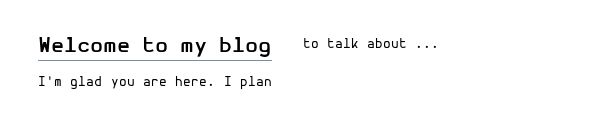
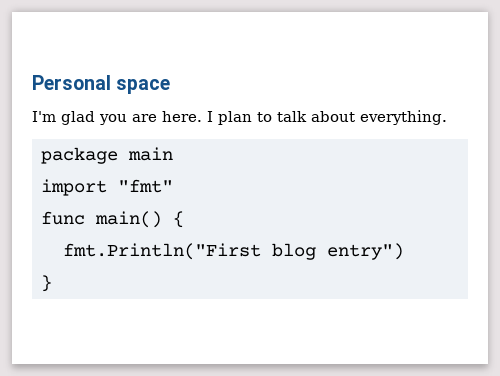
- Welcome to my blog
+ Personal space
- I plan to talk about ...
+ I plan to talk about everything.
+ package main
+ import "fmt"
+ func main() {
+ fmt.Println("First blog entry")
+ }

